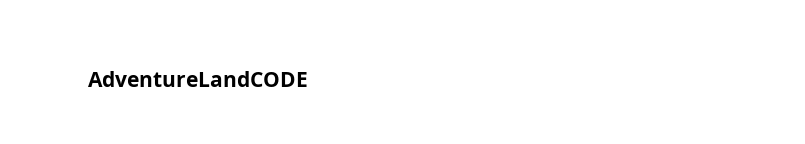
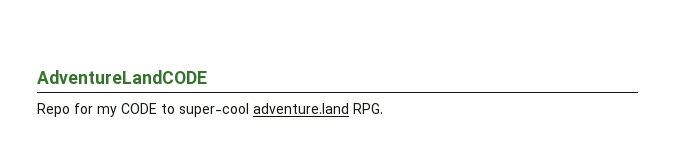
+ Repo for my CODE to super-cool adventure.land RPG.

